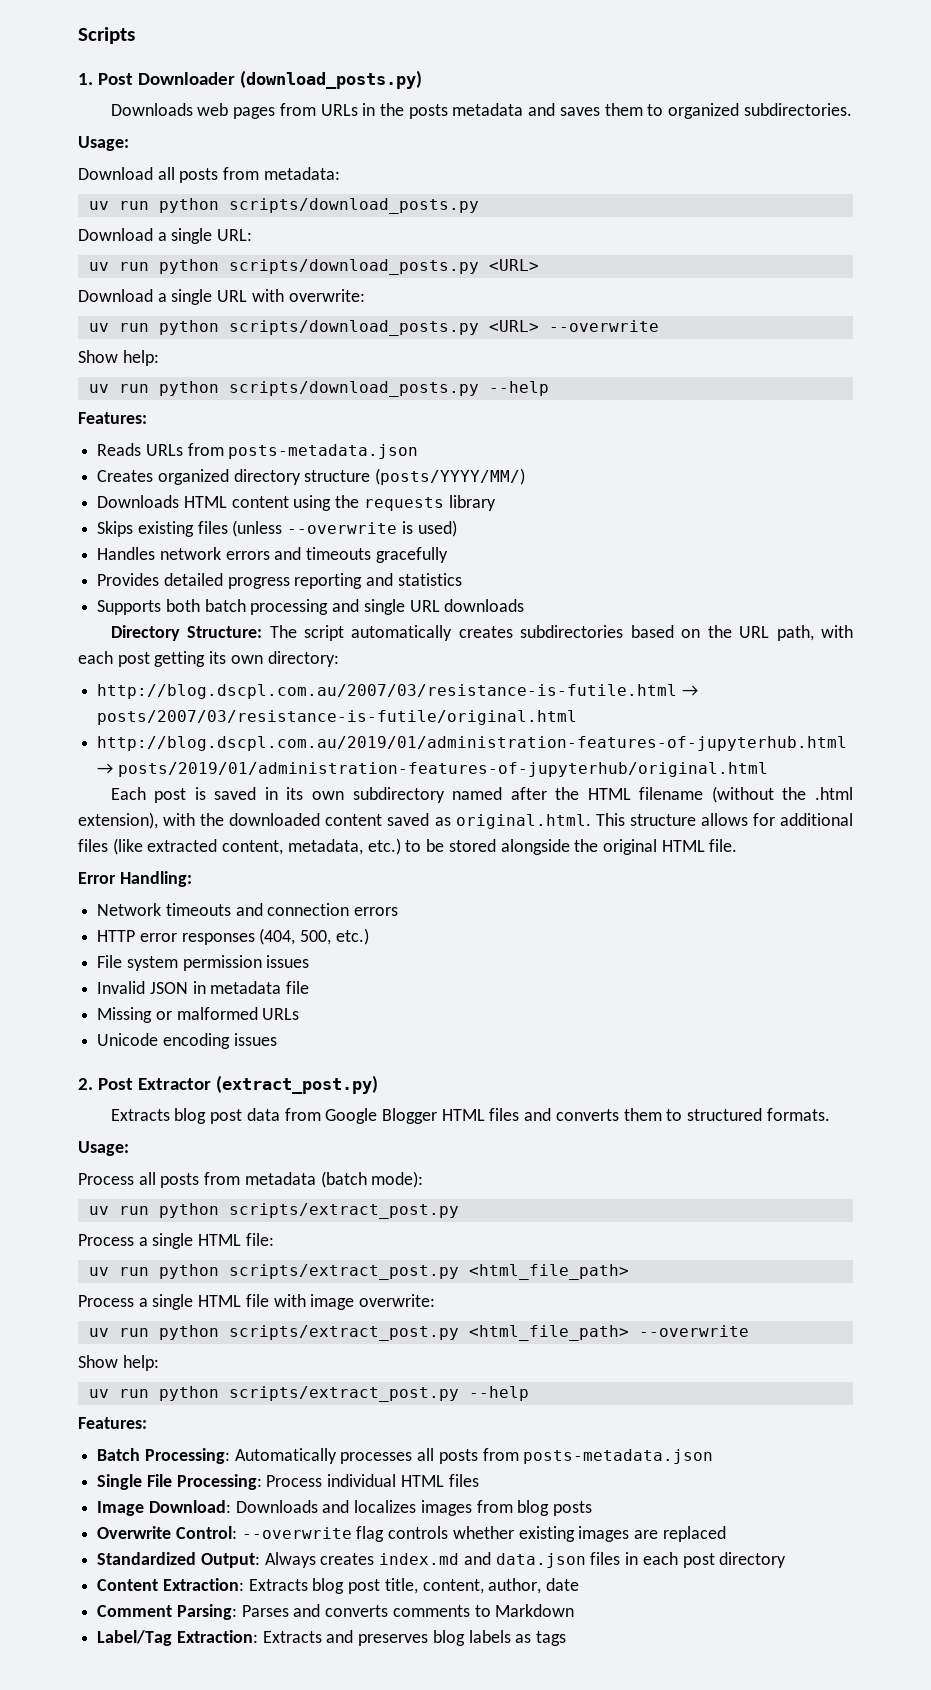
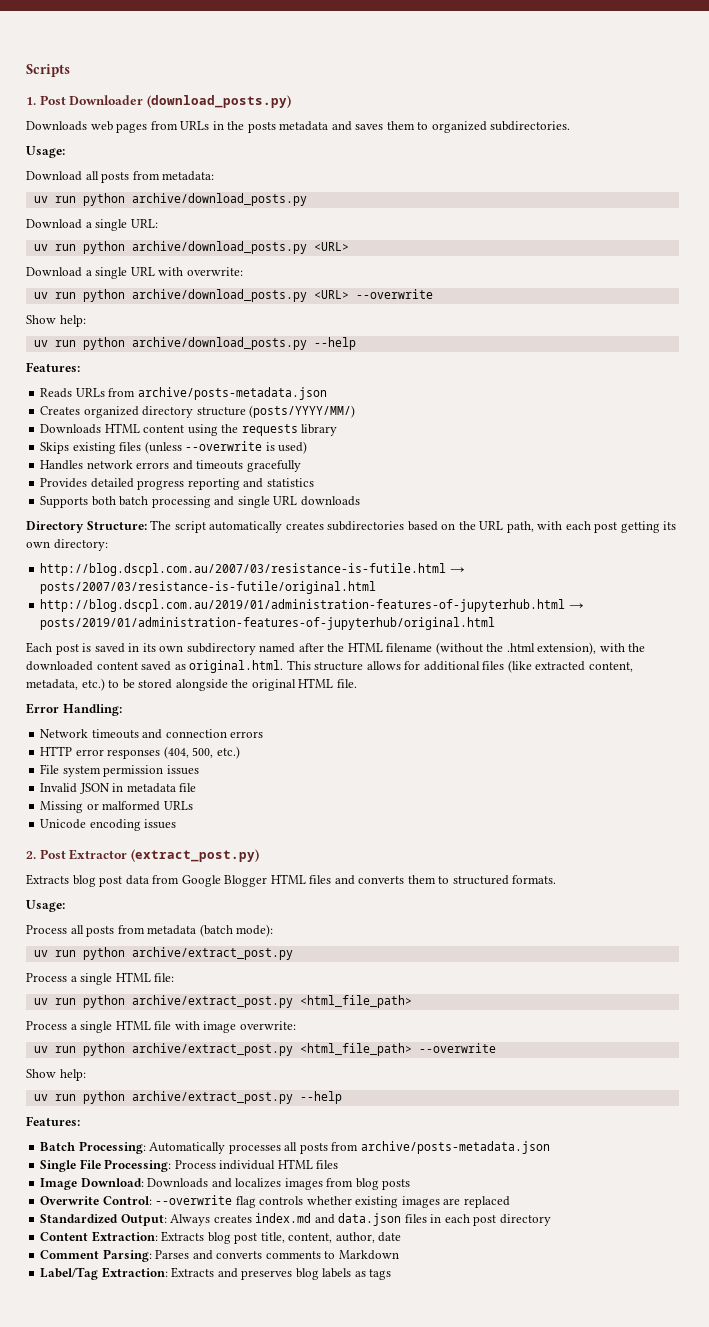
  Download all posts from metadata:
- uv run python scripts/download_posts.py
+ uv run python archive/download_posts.py
  Download a single URL:
- uv run python scripts/download_posts.py <URL>
+ uv run python archive/download_posts.py <URL>
- uv run python scripts/download_posts.py <URL> --overwrite
+ uv run python archive/download_posts.py <URL> --overwrite
- uv run python scripts/download_posts.py --help
+ uv run python archive/download_posts.py --help
- Reads URLs from posts-metadata.json
+ Reads URLs from archive/posts-metadata.json
  Process all posts from metadata (batch mode):
- uv run python scripts/extract_post.py
+ uv run python archive/extract_post.py
  Process a single HTML file:
- uv run python scripts/extract_post.py <html_file_path>
+ uv run python archive/extract_post.py <html_file_path>
- uv run python scripts/extract_post.py <html_file_path> --overwrite
+ uv run python archive/extract_post.py <html_file_path> --overwrite
- uv run python scripts/extract_post.py --help
+ uv run python archive/extract_post.py --help
- Batch Processing: Automatically processes all posts from posts-metadata.json
+ Batch Processing: Automatically processes all posts from archive/posts-metadata.json

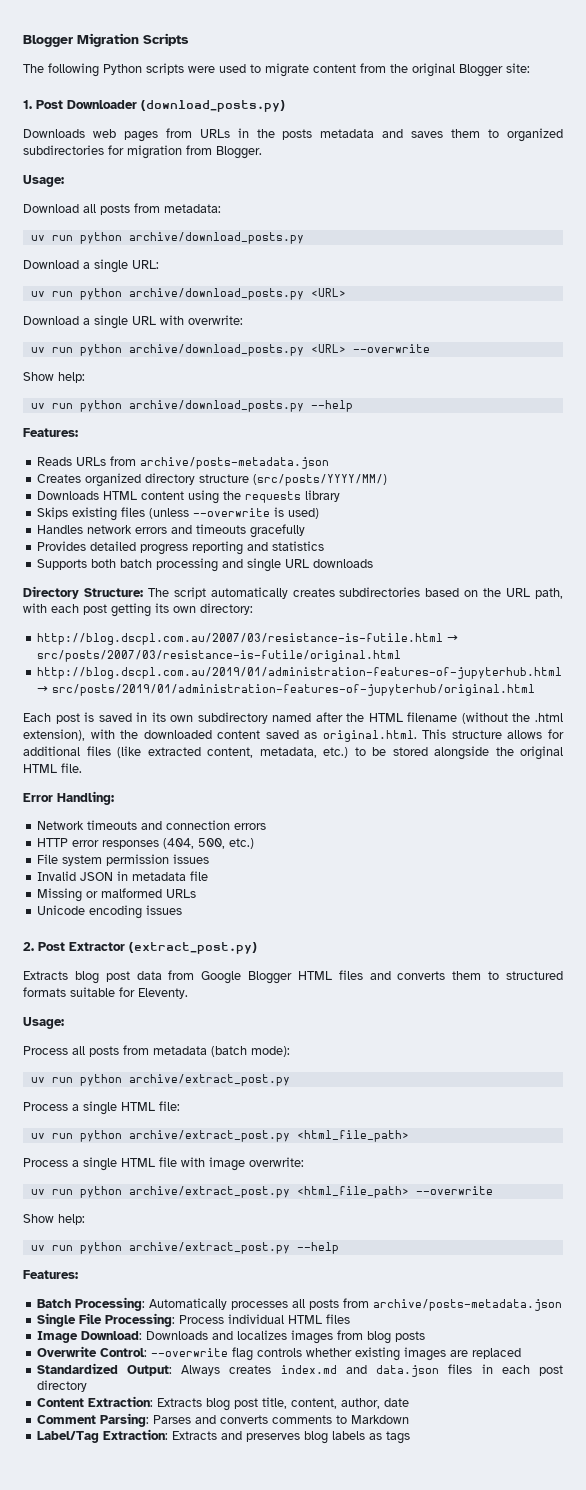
- Scripts
+ Blogger Migration Scripts
+ The following Python scripts were used to migrate content from the original Blogger site:
- Downloads web pages from URLs in the posts metadata and saves them to organized subdirectories.
+ Downloads web pages from URLs in the posts metadata and saves them to organized subdirectories for migration from Blogger.
- Creates organized directory structure (posts/YYYY/MM/)
+ Creates organized directory structure (src/posts/YYYY/MM/)
- http://blog.dscpl.com.au/2007/03/resistance-is-futile.html → posts/2007/03/resistance-is-futile/original.html
+ http://blog.dscpl.com.au/2007/03/resistance-is-futile.html → src/posts/2007/03/resistance-is-futile/original.html
- http://blog.dscpl.com.au/2019/01/administration-features-of-jupyterhub.html → posts/2019/01/administration-features-of-jupyterhub/original.html
+ http://blog.dscpl.com.au/2019/01/administration-features-of-jupyterhub.html → src/posts/2019/01/administration-features-of-jupyterhub/original.html
- Extracts blog post data from Google Blogger HTML files and converts them to structured formats.
+ Extracts blog post data from Google Blogger HTML files and converts them to structured formats suitable for Eleventy.

